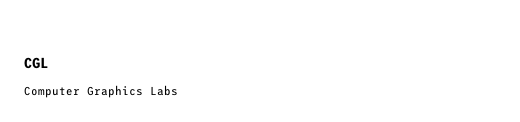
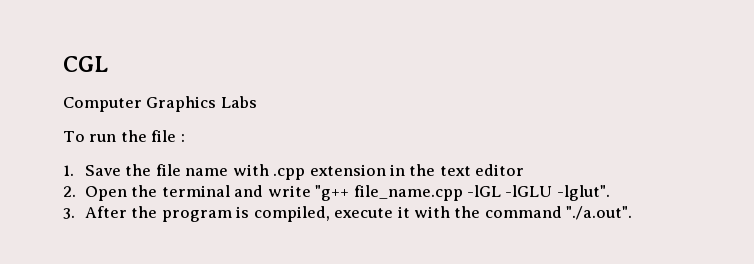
+ To run the file :
+ 1. Save the file name with .cpp extension in the text editor
+ 2. Open the terminal and write "g++ file_name.cpp -lGL -lGLU -lglut".
+ 3. After the program is compiled, execute it with the command "./a.out".

